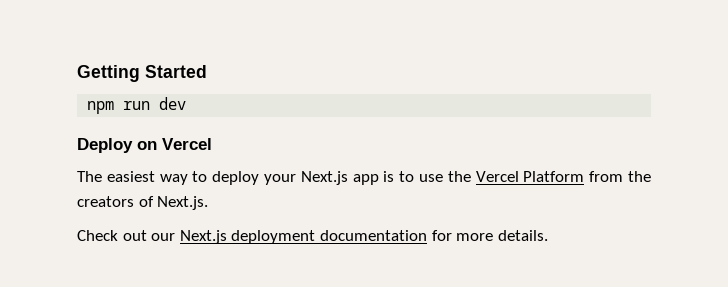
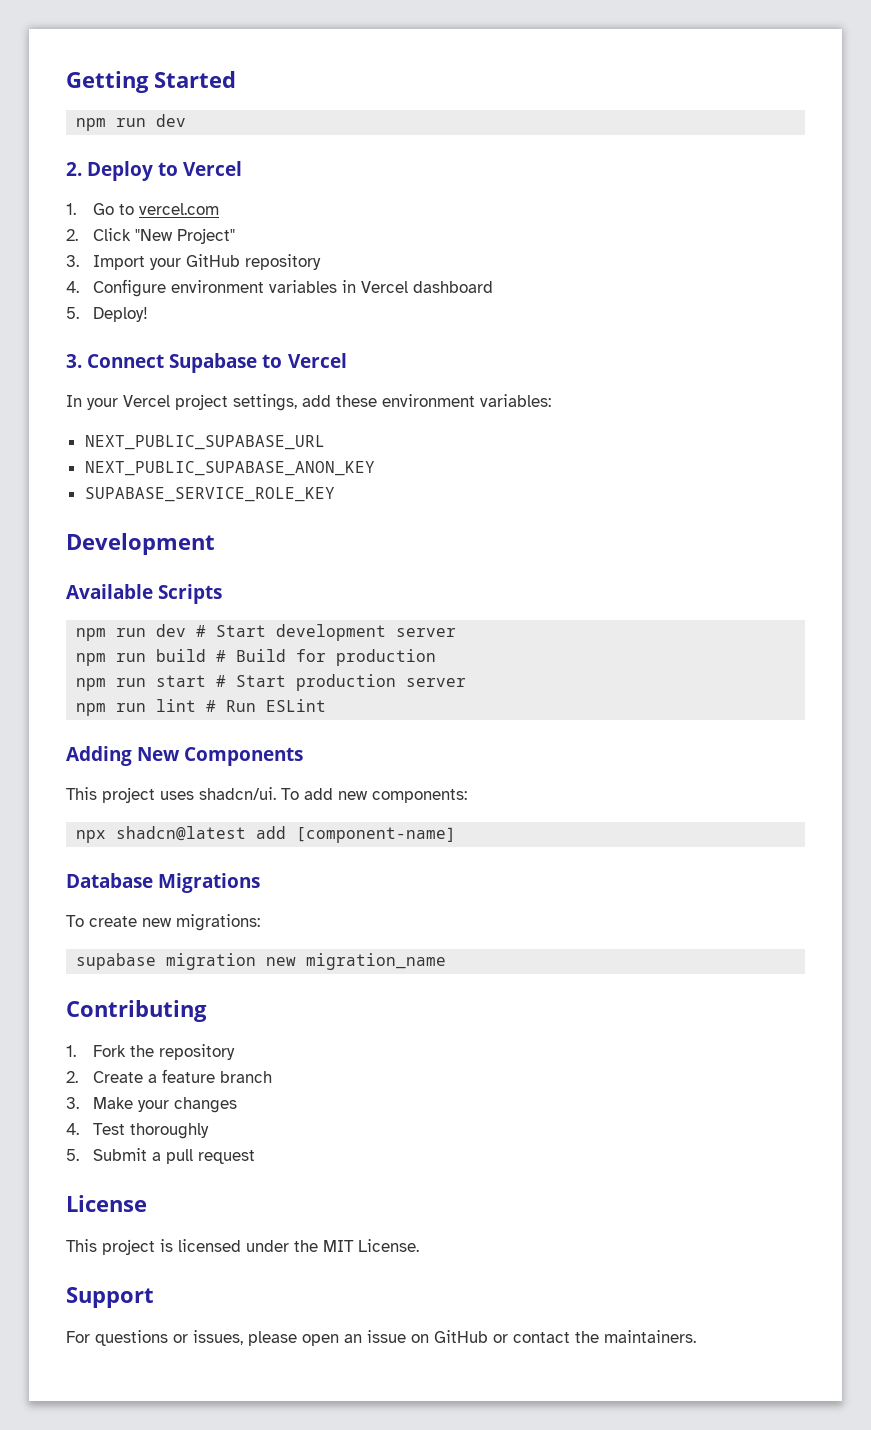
- Deploy on Vercel
- The easiest way to deploy your Next.js app is to use the Vercel Platform from the creators of Next.js.
- Check out our Next.js deployment documentation for more details.
+ 2. Deploy to Vercel
+ 1. Go to vercel.com
+ 2. Click "New Project"
+ 3. Import your GitHub repository
+ 4. Configure environment variables in Vercel dashboard
+ 5. Deploy!
+ 3. Connect Supabase to Vercel
+ In your Vercel project settings, add these environment variables:
+ NEXT_PUBLIC_SUPABASE_URL
+ NEXT_PUBLIC_SUPABASE_ANON_KEY
+ SUPABASE_SERVICE_ROLE_KEY
+ Development
+ Available Scripts
+ npm run dev # Start development server
+ npm run build # Build for production
+ npm run start # Start production server
+ npm run lint # Run ESLint
+ Adding New Components
+ This project uses shadcn/ui. To add new components:
+ npx shadcn@latest add [component-name]
+ Database Migrations
+ To create new migrations:
+ supabase migration new migration_name
+ Contributing
+ 1. Fork the repository
+ 2. Create a feature branch
+ 3. Make your changes
+ 4. Test thoroughly
+ 5. Submit a pull request
+ License
+ This project is licensed under the MIT License.
+ Support
+ For questions or issues, please open an issue on GitHub or contact the maintainers.

